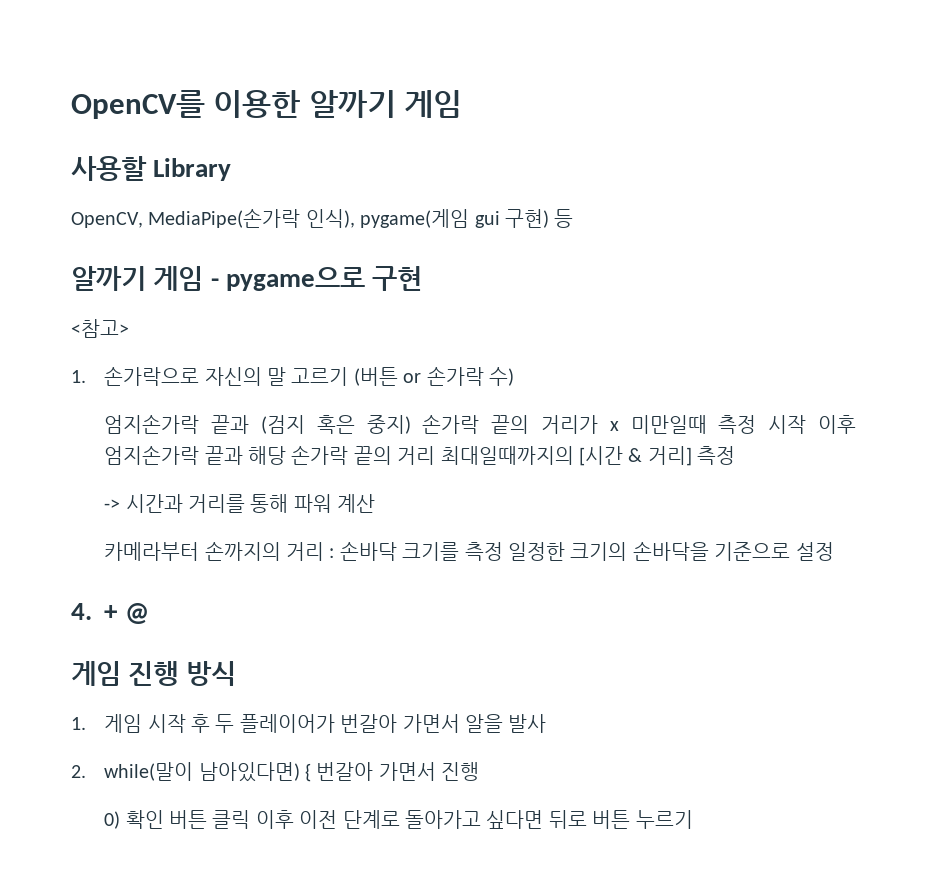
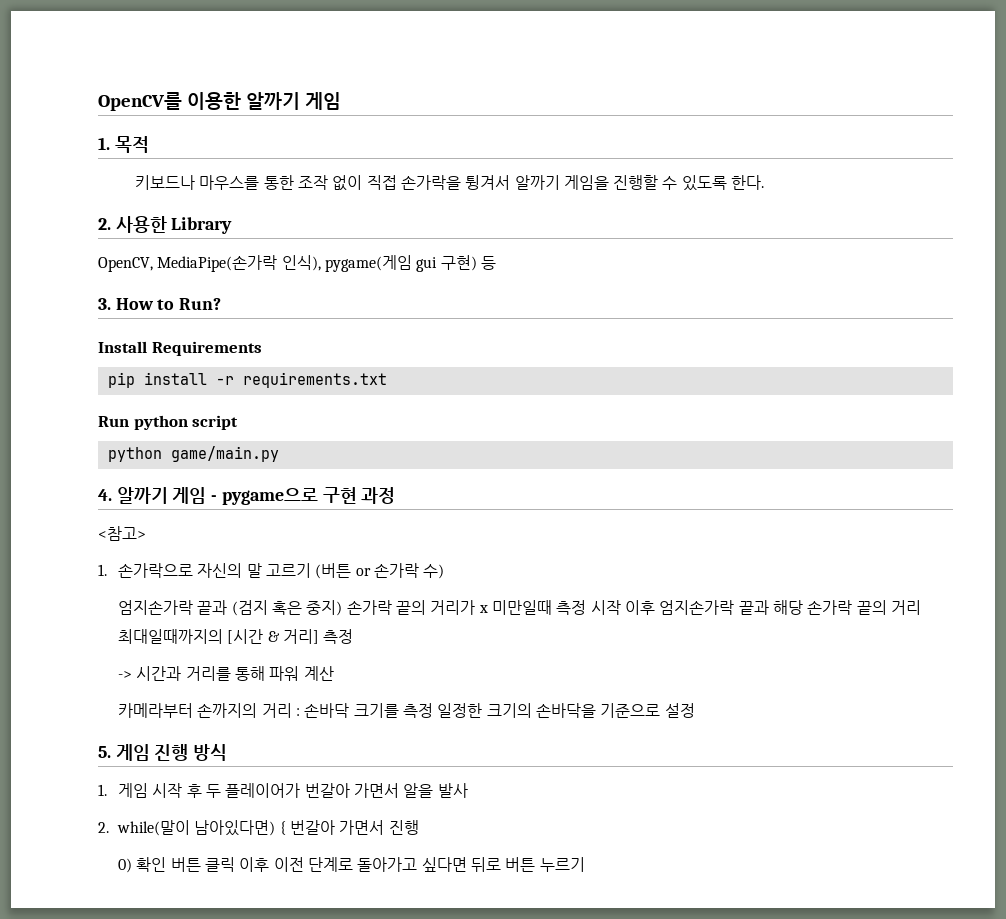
- 사용할 Library
+ 1. 목적
+ 키보드나 마우스를 통한 조작 없이 직접 손가락을 튕겨서 알까기 게임을 진행할 수 있도록 한다.
+ 2. 사용한 Library
- 알까기 게임 - pygame으로 구현
+ 3. How to Run?
+ Install Requirements
+ pip install -r requirements.txt
+ Run python script
+ python game/main.py
+ 4. 알까기 게임 - pygame으로 구현 과정
- 4. + @
- 게임 진행 방식
+ 5. 게임 진행 방식

